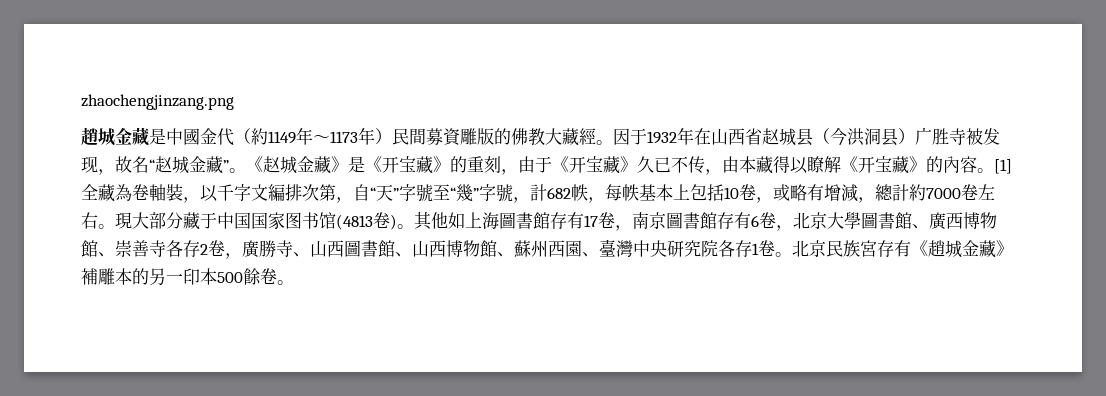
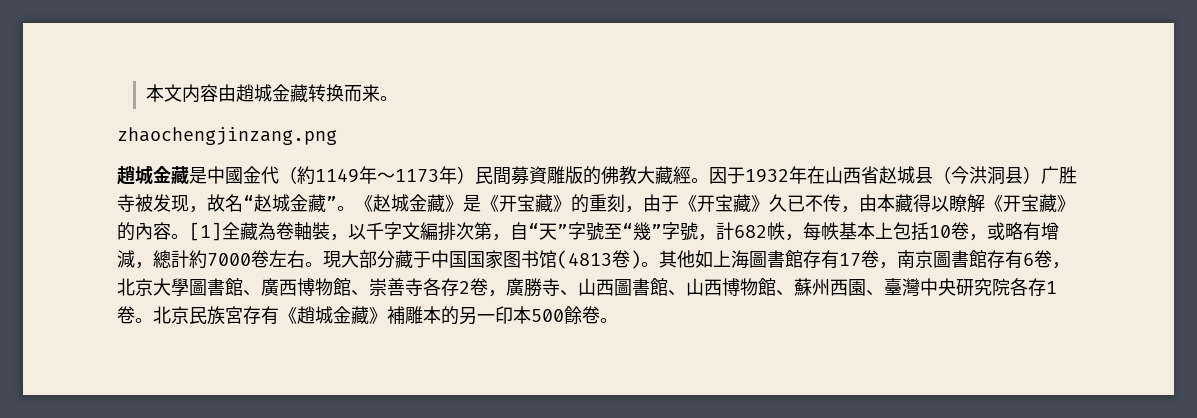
+ 本文内容由趙城金藏转换而来。

